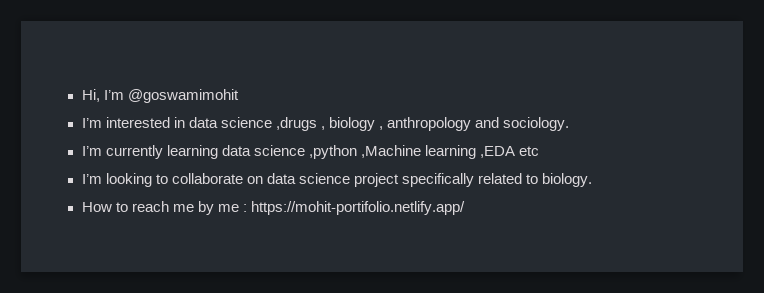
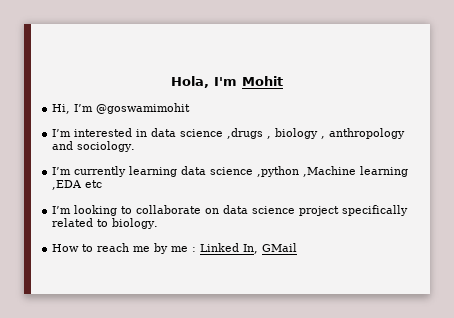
+ Hola, I'm Mohit
- How to reach me by me : https://mohit-portifolio.netlify.app/
+ How to reach me by me : Linked In, GMail

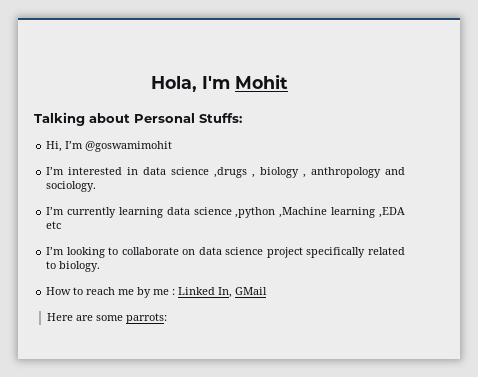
+ Talking about Personal Stuffs:
+ Here are some parrots:

